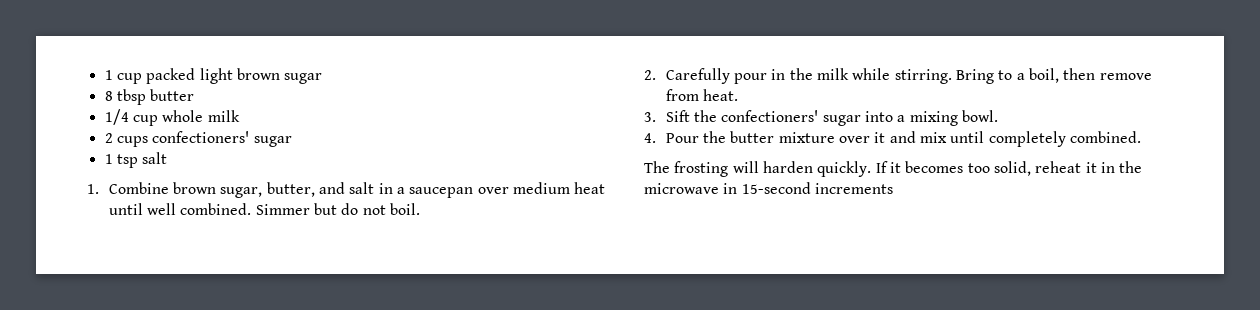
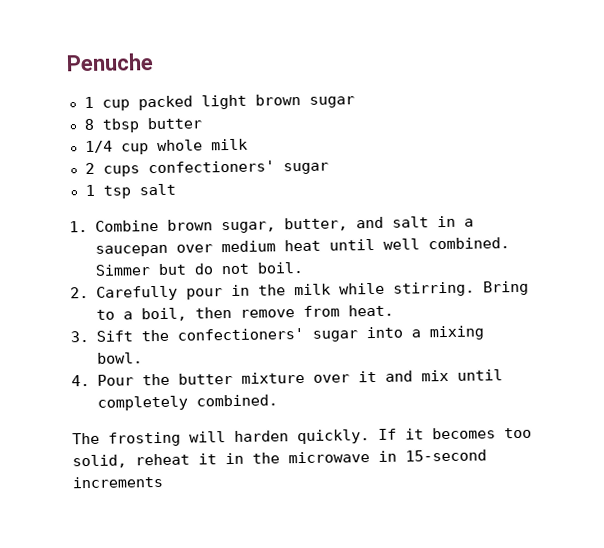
+ Penuche

